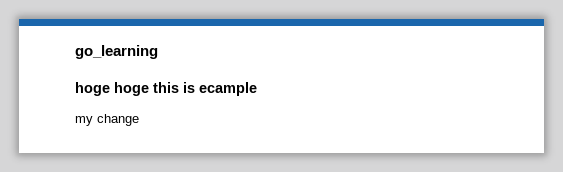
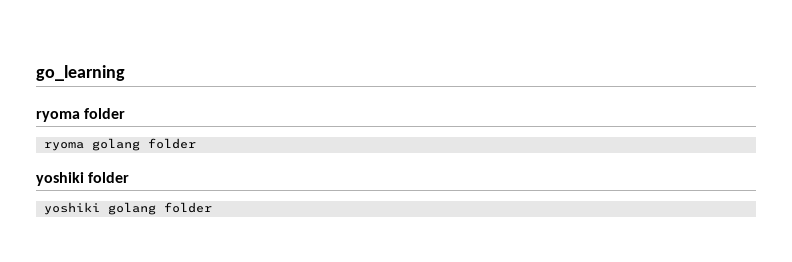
- hoge hoge this is ecample
- my change
+ ryoma folder
+ ryoma golang folder
+ yoshiki folder
+ yoshiki golang folder

